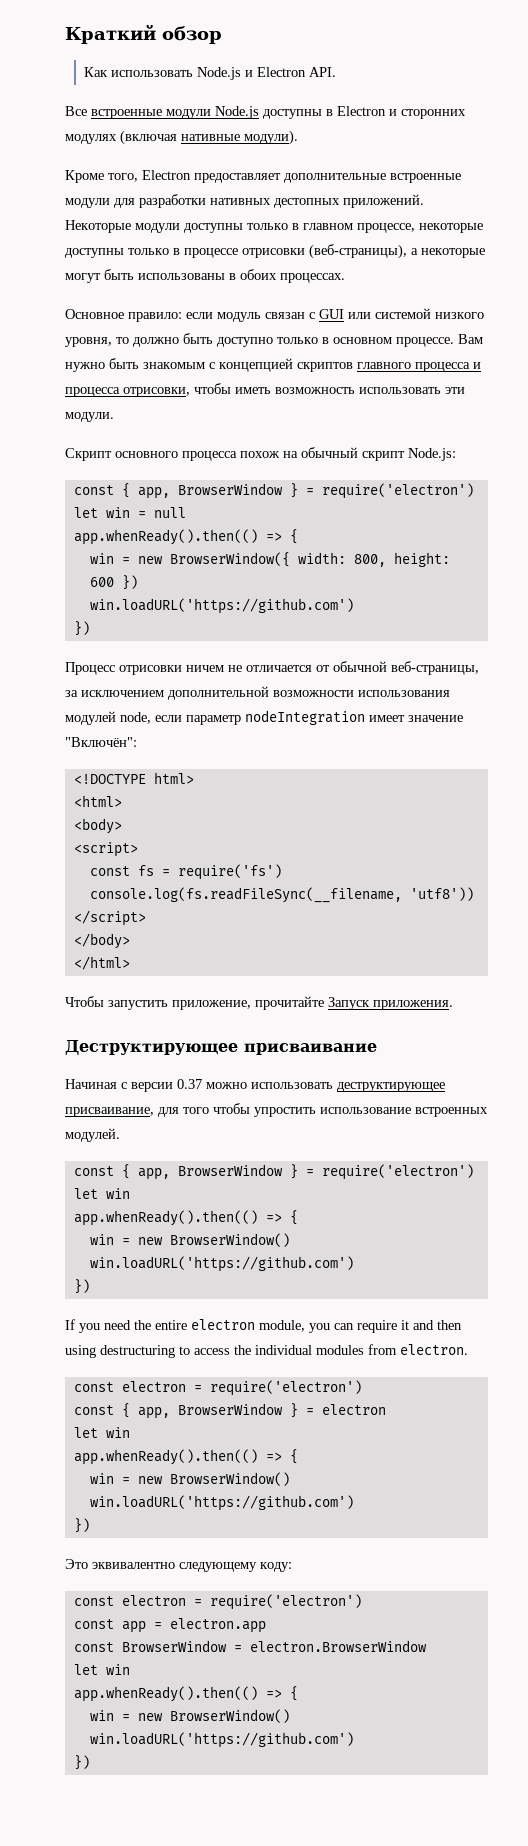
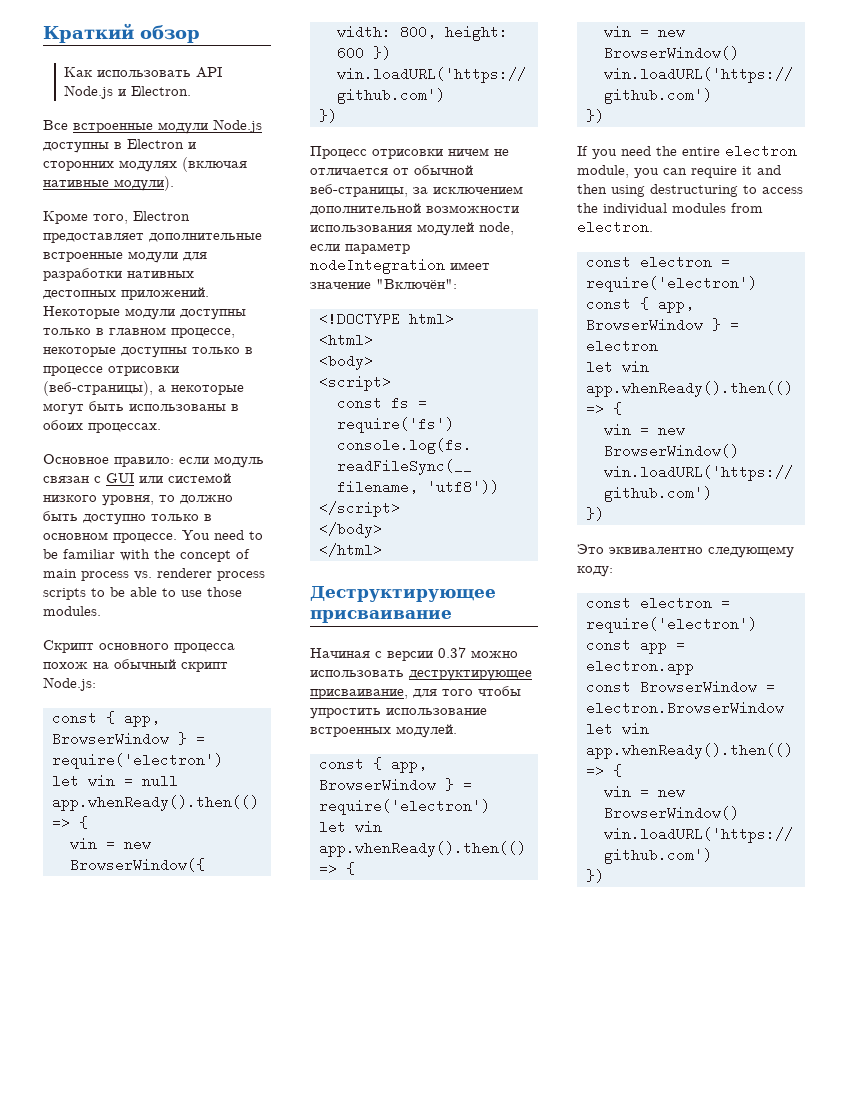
- Как использовать Node.js и Electron API.
+ Как использовать API Node.js и Electron.
- Вам нужно быть знакомым с концепцией скриптов главного процесса и процесса отрисовки, чтобы иметь возможность использовать эти модули.
+ You need to be familiar with the concept of main process vs. renderer process scripts to be able to use those modules.
- Чтобы запустить приложение, прочитайте Запуск приложения.

